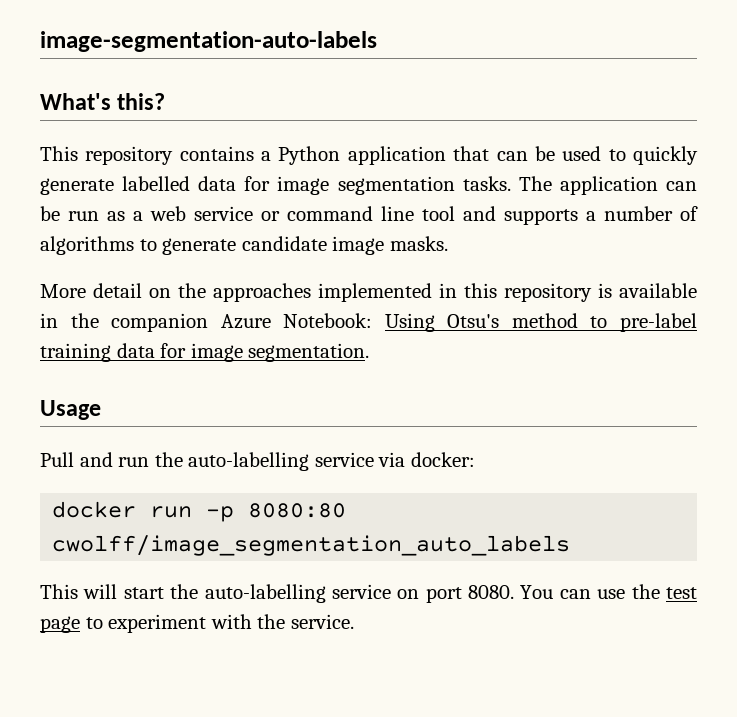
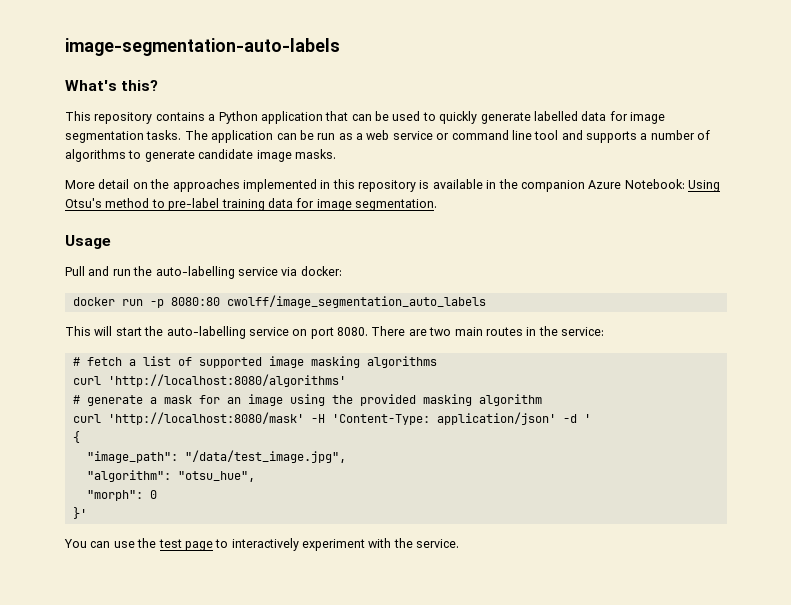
- This will start the auto-labelling service on port 8080. You can use the test page to experiment with the service.
+ This will start the auto-labelling service on port 8080. There are two main routes in the service:
+ # fetch a list of supported image masking algorithms
+ curl 'http://localhost:8080/algorithms'
+ # generate a mask for an image using the provided masking algorithm
+ curl 'http://localhost:8080/mask' -H 'Content-Type: application/json' -d '
+ {
+ "image_path": "/data/test_image.jpg",
+ "algorithm": "otsu_hue",
+ "morph": 0
+ }'
+ You can use the test page to interactively experiment with the service.

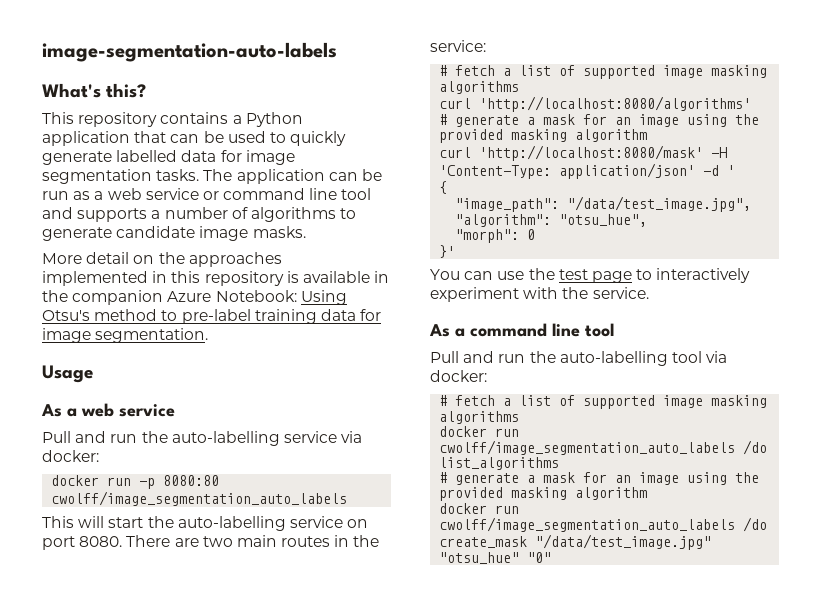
+ As a web service
+ As a command line tool
+ Pull and run the auto-labelling tool via docker:
+ # fetch a list of supported image masking algorithms
+ docker run cwolff/image_segmentation_auto_labels /do list_algorithms
+ # generate a mask for an image using the provided masking algorithm
+ docker run cwolff/image_segmentation_auto_labels /do create_mask "/data/test_image.jpg" "otsu_hue" "0"

